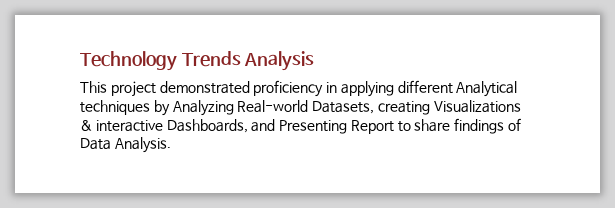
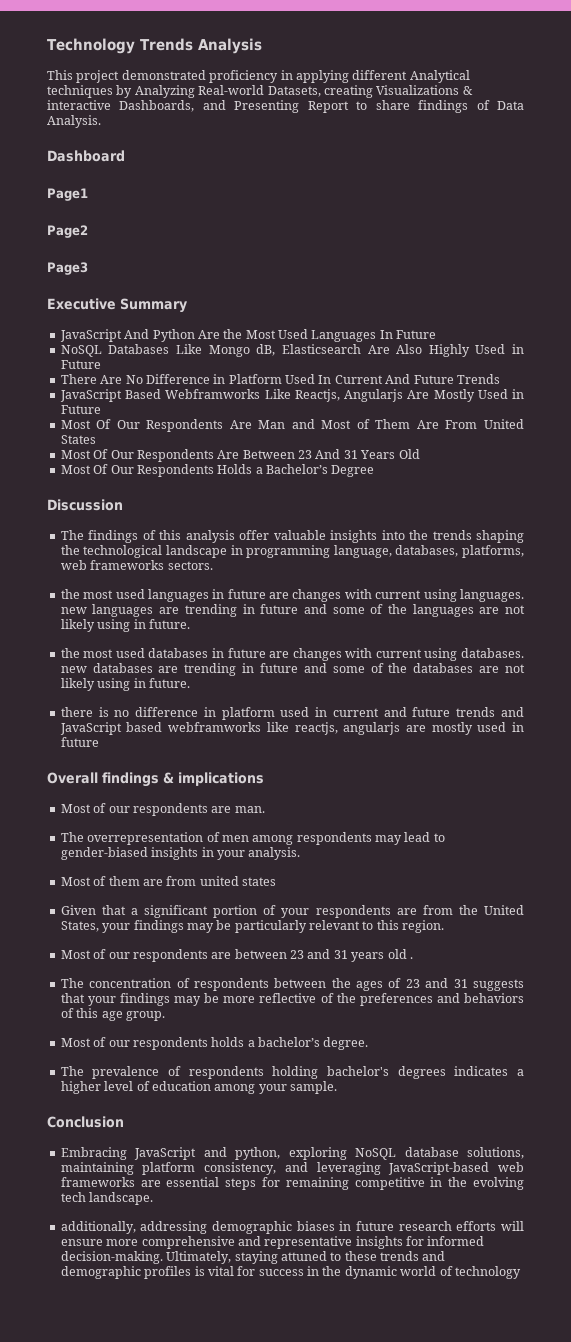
+ Dashboard
+ Page1
+ Page2
+ Page3
+ Executive Summary
+ JavaScript And Python Are the Most Used Languages In Future
+ NoSQL Databases Like Mongo dB, Elasticsearch Are Also Highly Used in Future
+ There Are No Difference in Platform Used In Current And Future Trends
+ JavaScript Based Webframworks Like Reactjs, Angularjs Are Mostly Used in Future
+ Most Of Our Respondents Are Man and Most of Them Are From United States
+ Most Of Our Respondents Are Between 23 And 31 Years Old
+ Most Of Our Respondents Holds a Bachelor’s Degree
+ Discussion
+ The findings of this analysis offer valuable insights into the trends shaping the technological landscape in programming language, databases, platforms, web frameworks sectors.
+ the most used languages in future are changes with current using languages. new languages are trending in future and some of the languages are not likely using in future.
+ the most used databases in future are changes with current using databases. new databases are trending in future and some of the databases are not likely using in future.
+ there is no difference in platform used in current and future trends and JavaScript based webframworks like reactjs, angularjs are mostly used in future
+ Overall findings & implications
+ Most of our respondents are man.
+ The overrepresentation of men among respondents may lead to gender-biased insights in your analysis.
+ Most of them are from united states
+ Given that a significant portion of your respondents are from the United States, your findings may be particularly relevant to this region.
+ Most of our respondents are between 23 and 31 years old .
+ The concentration of respondents between the ages of 23 and 31 suggests that your findings may be more reflective of the preferences and behaviors of this age group.
+ Most of our respondents holds a bachelor’s degree.
+ The prevalence of respondents holding bachelor's degrees indicates a higher level of education among your sample.
+ Conclusion
+ Embracing JavaScript and python, exploring NoSQL database solutions, maintaining platform consistency, and leveraging JavaScript-based web frameworks are essential steps for remaining competitive in the evolving tech landscape.
+ additionally, addressing demographic biases in future research efforts will ensure more comprehensive and representative insights for informed decision-making. Ultimately, staying attuned to these trends and demographic profiles is vital for success in the dynamic world of technology

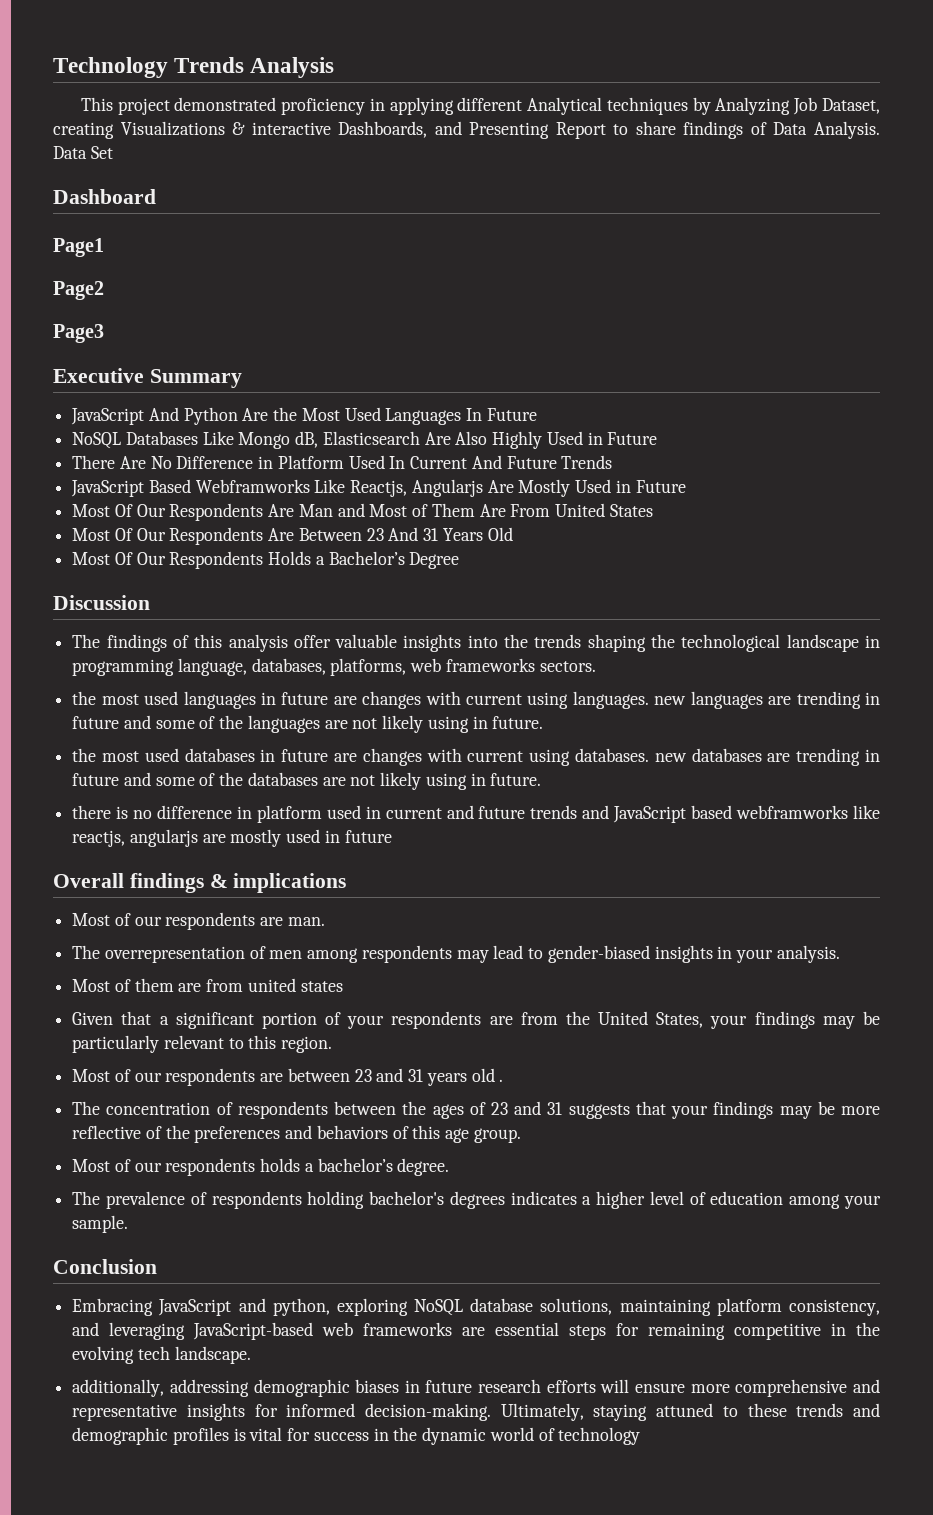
- This project demonstrated proficiency in applying different Analytical techniques by Analyzing Real-world Datasets, creating Visualizations & interactive Dashboards, and Presenting Report to share findings of Data Analysis.
+ This project demonstrated proficiency in applying different Analytical techniques by Analyzing Job Dataset, creating Visualizations & interactive Dashboards, and Presenting Report to share findings of Data Analysis. Data Set

